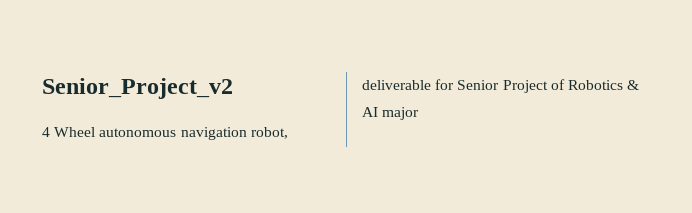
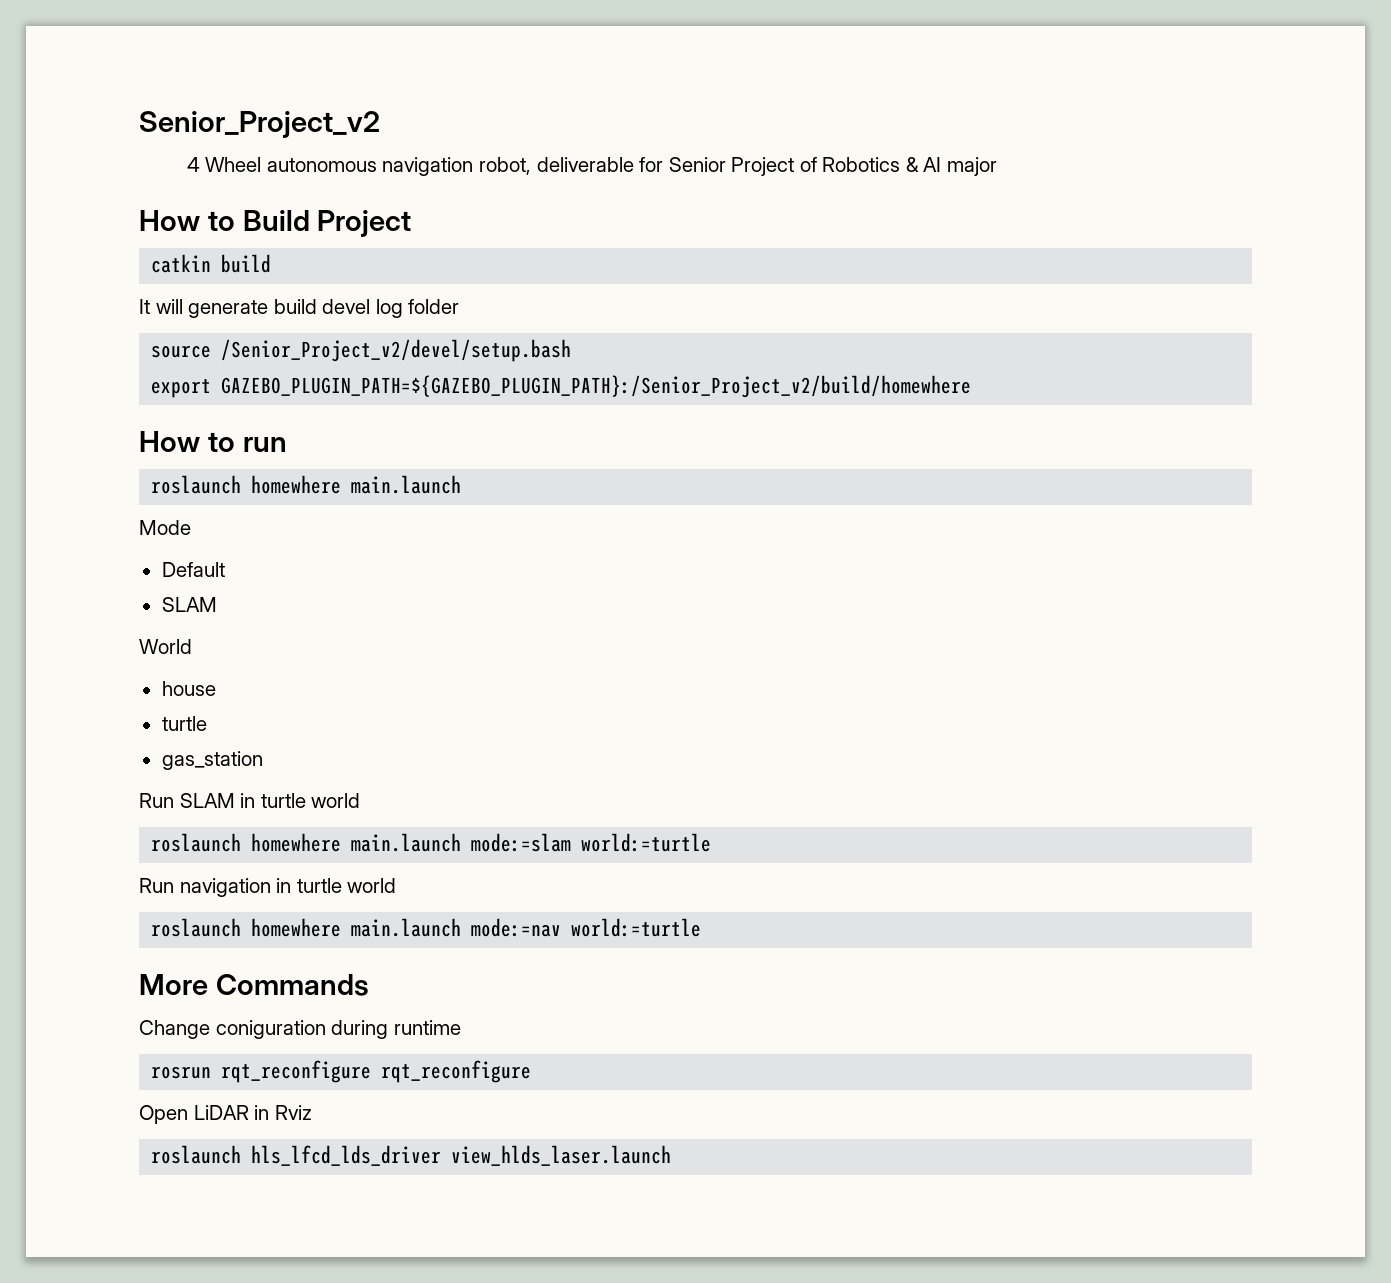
+ How to Build Project
+ catkin build
+ It will generate build devel log folder
+ source /Senior_Project_v2/devel/setup.bash
+ export GAZEBO_PLUGIN_PATH=${GAZEBO_PLUGIN_PATH}:/Senior_Project_v2/build/homewhere
+ How to run
+ roslaunch homewhere main.launch
+ Mode
+ Default
+ SLAM
+ World
+ house
+ turtle
+ gas_station
+ Run SLAM in turtle world
+ roslaunch homewhere main.launch mode:=slam world:=turtle
+ Run navigation in turtle world
+ roslaunch homewhere main.launch mode:=nav world:=turtle
+ More Commands
+ Change coniguration during runtime
+ rosrun rqt_reconfigure rqt_reconfigure
+ Open LiDAR in Rviz
+ roslaunch hls_lfcd_lds_driver view_hlds_laser.launch

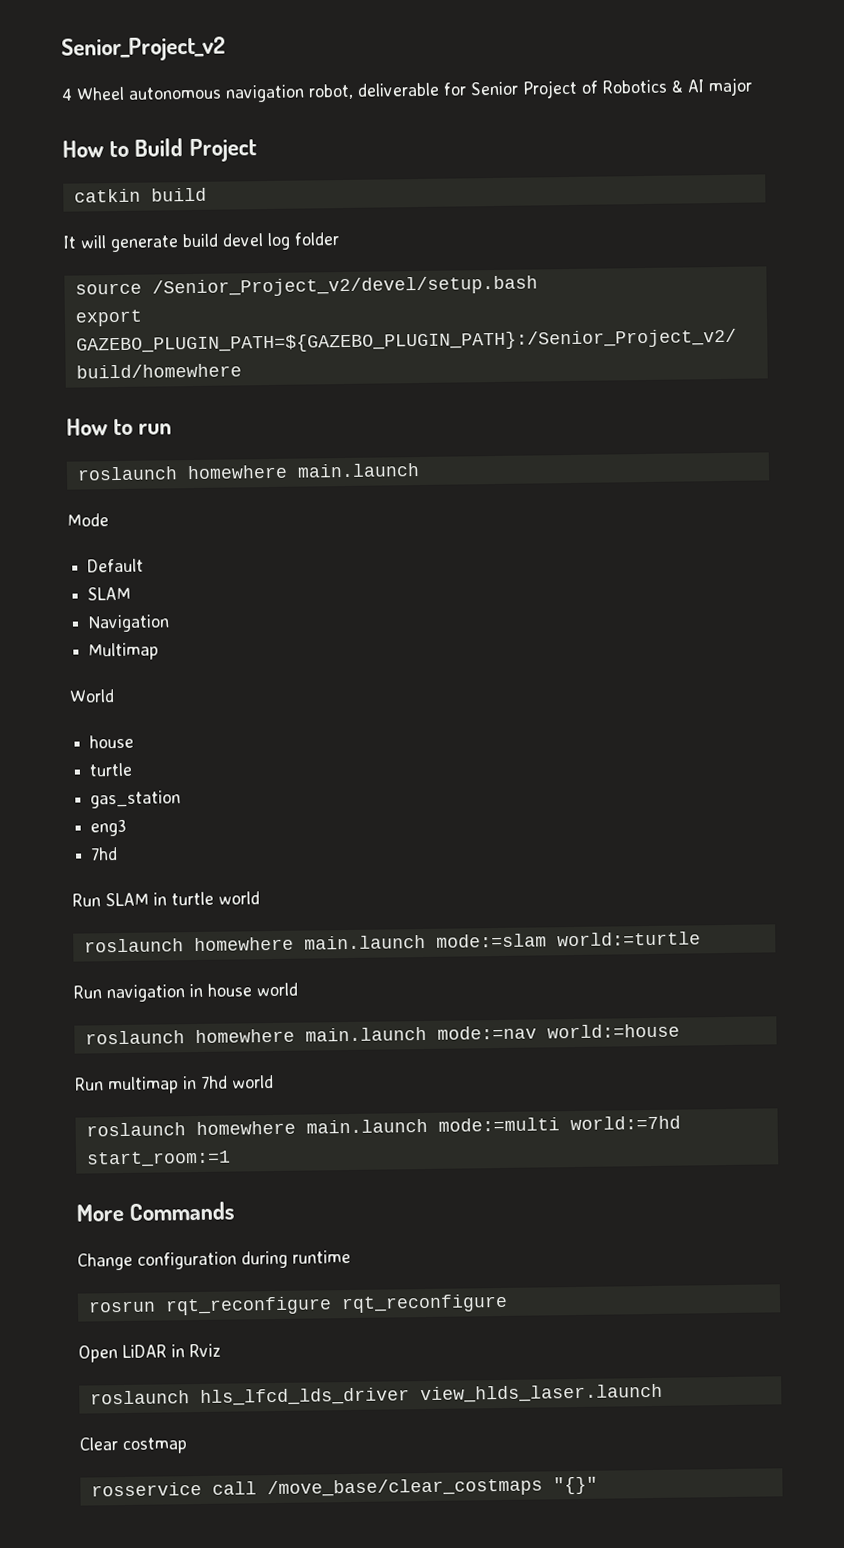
+ Navigation
+ Multimap
+ eng3
+ 7hd
- Run navigation in turtle world
+ Run navigation in house world
- roslaunch homewhere main.launch mode:=nav world:=turtle
+ roslaunch homewhere main.launch mode:=nav world:=house
+ Run multimap in 7hd world
+ roslaunch homewhere main.launch mode:=multi world:=7hd start_room:=1
- Change coniguration during runtime
+ Change configuration during runtime
+ Clear costmap
+ rosservice call /move_base/clear_costmaps "{}"

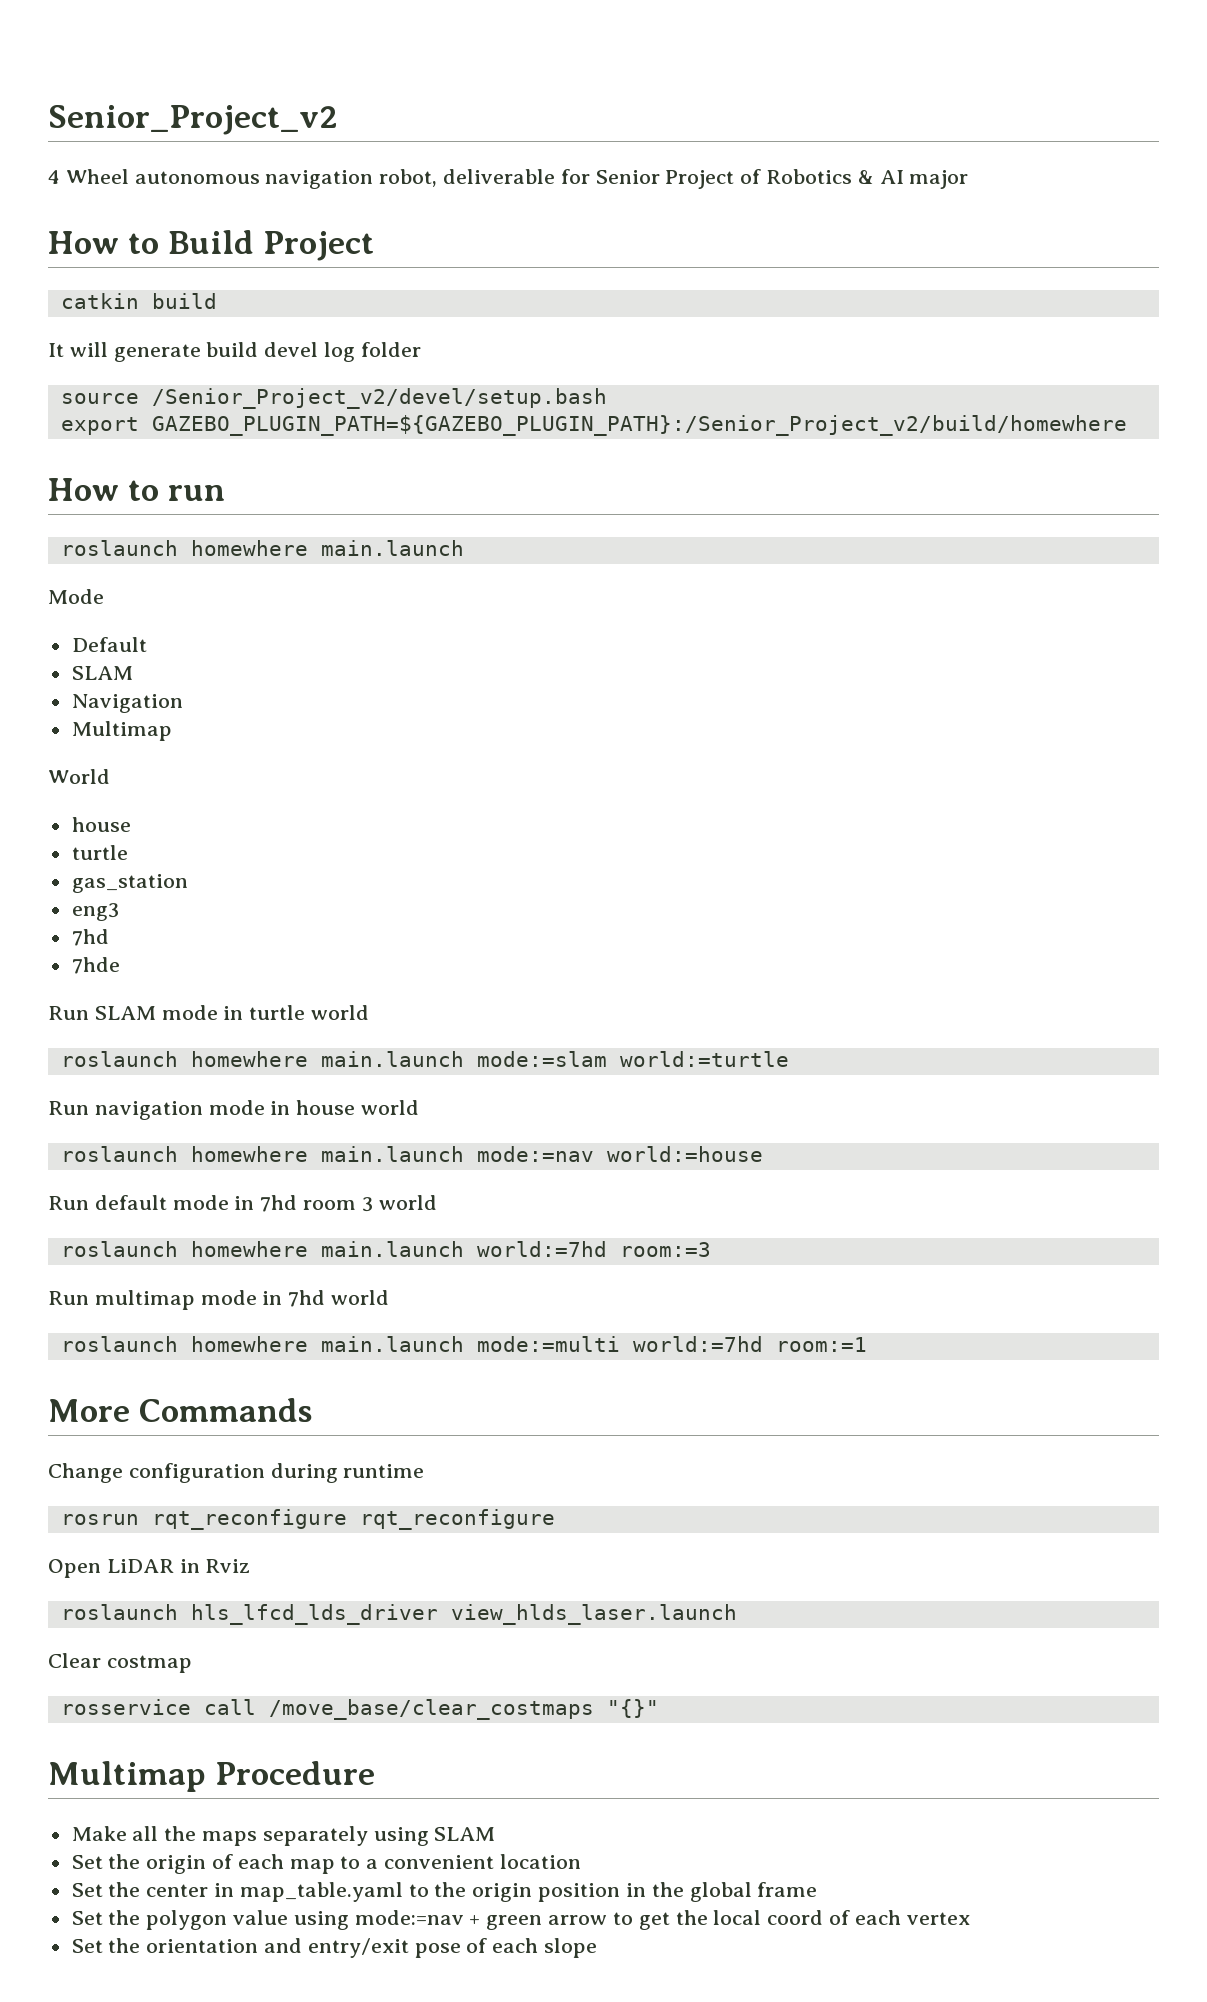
+ 7hde
- Run SLAM in turtle world
+ Run SLAM mode in turtle world
- Run navigation in house world
+ Run navigation mode in house world
+ Run default mode in 7hd room 3 world
+ roslaunch homewhere main.launch world:=7hd room:=3
- Run multimap in 7hd world
+ Run multimap mode in 7hd world
- roslaunch homewhere main.launch mode:=multi world:=7hd start_room:=1
+ roslaunch homewhere main.launch mode:=multi world:=7hd room:=1
+ Multimap Procedure
+ Make all the maps separately using SLAM
+ Set the origin of each map to a convenient location
+ Set the center in map_table.yaml to the origin position in the global frame
+ Set the polygon value using mode:=nav + green arrow to get the local coord of each vertex
+ Set the orientation and entry/exit pose of each slope

